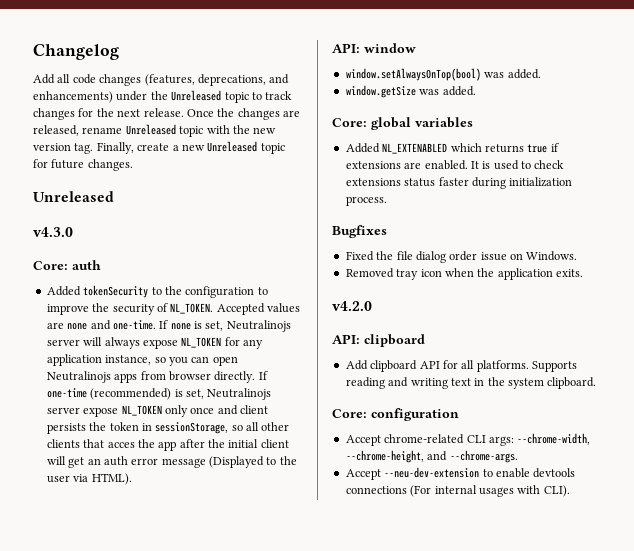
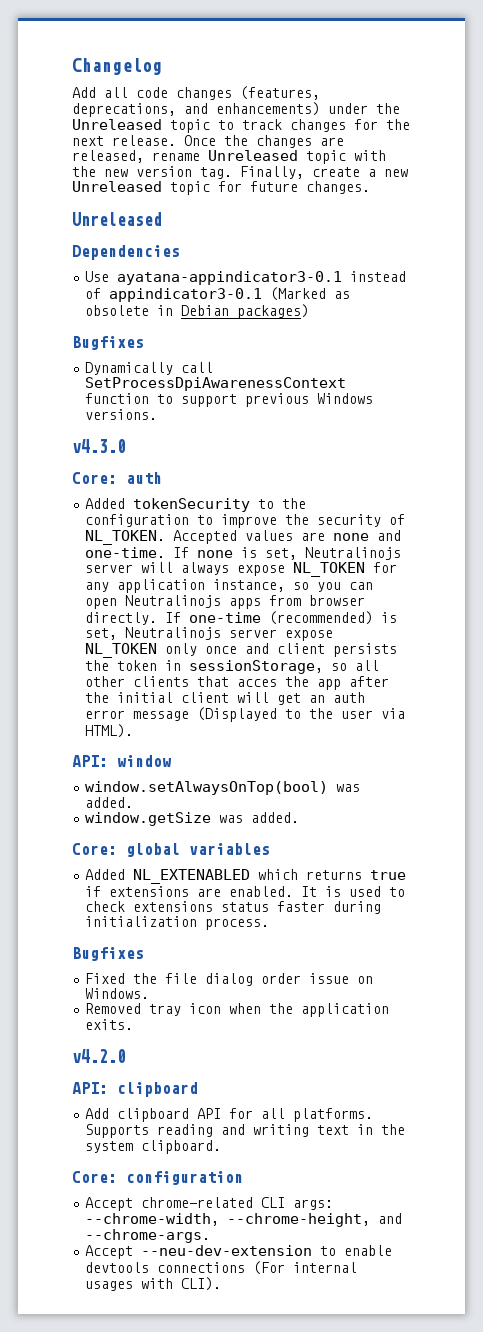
+ Dependencies
+ Use ayatana-appindicator3-0.1 instead of appindicator3-0.1 (Marked as obsolete in Debian packages)
+ Bugfixes
+ Dynamically call SetProcessDpiAwarenessContext function to support previous Windows versions.

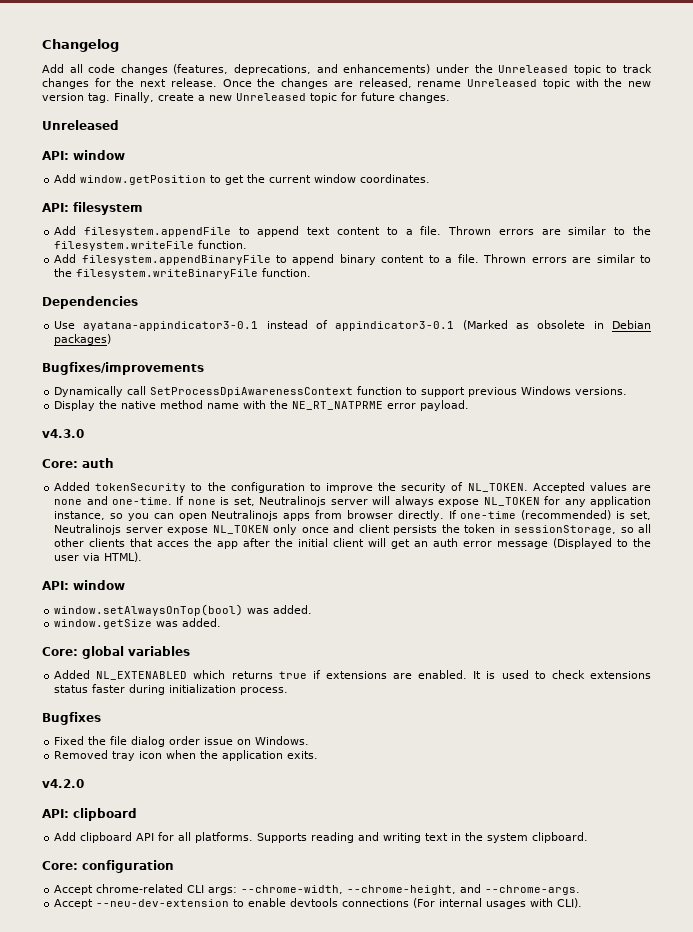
  Finally, create a new Unreleased topic for future changes.
  Unreleased
+ API: window
+ Add window.getPosition to get the current window coordinates.
+ API: filesystem
+ Add filesystem.appendFile to append text content to a file. Thrown errors are similar to the filesystem.writeFile function.
+ Add filesystem.appendBinaryFile to append binary content to a file. Thrown errors are similar to the filesystem.writeBinaryFile function.
  Use ayatana-appindicator3-0.1 instead of appindicator3-0.1 (Marked as obsolete in Debian packages)
- Bugfixes
+ Bugfixes/improvements
+ Display the native method name with the NE_RT_NATPRME error payload.

